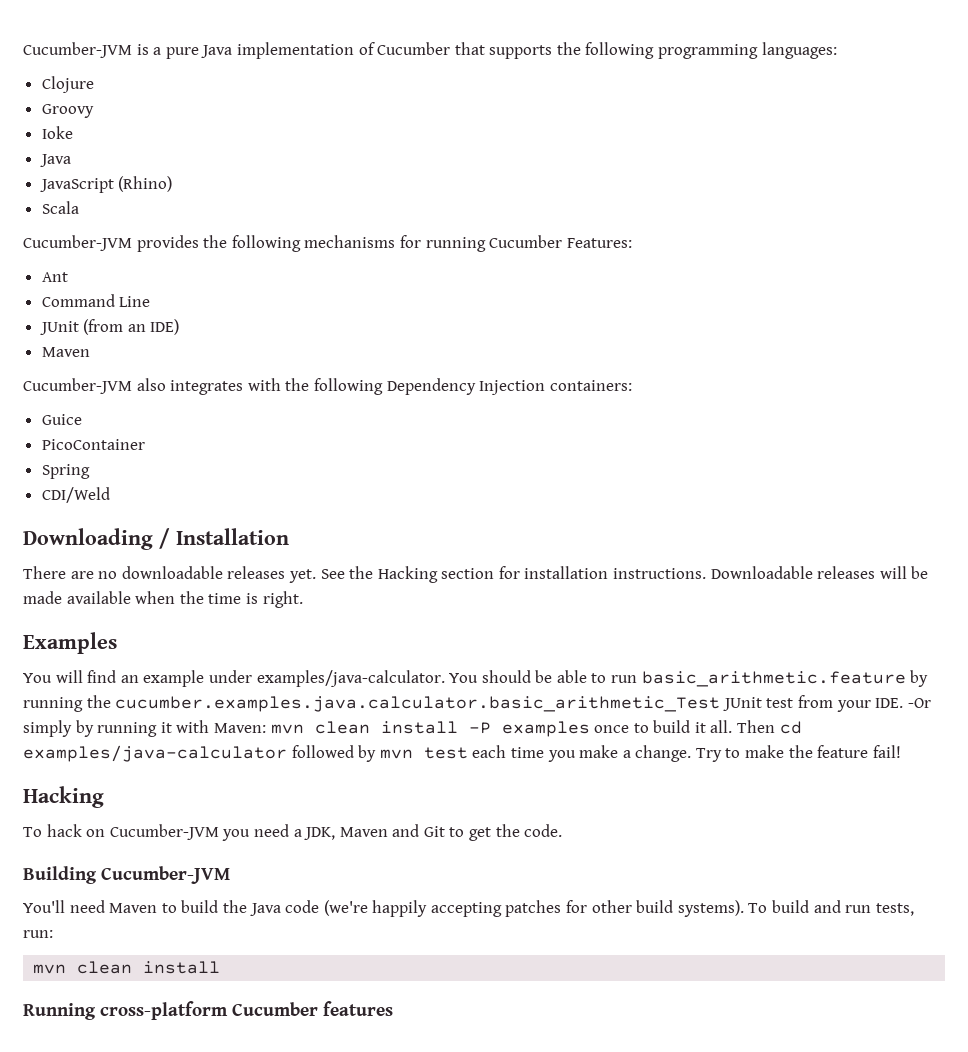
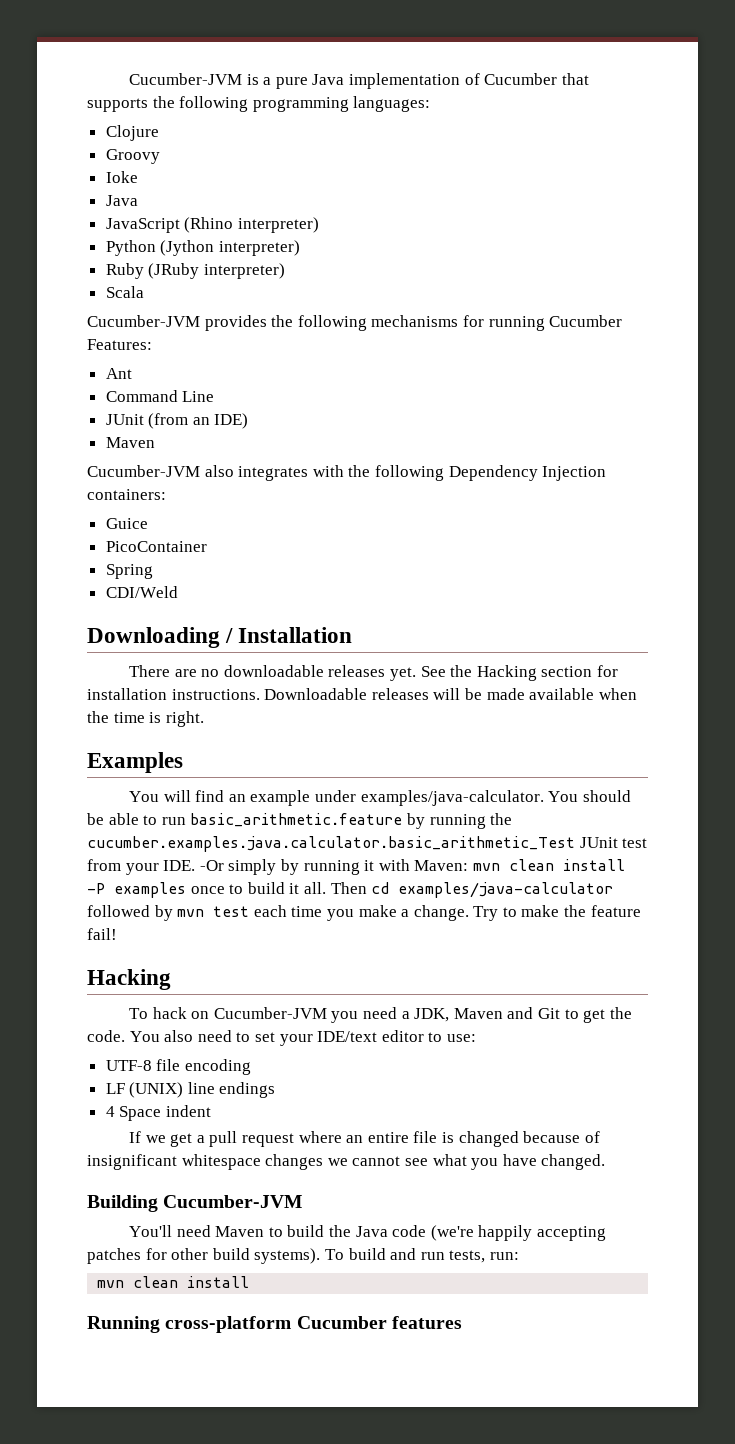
- JavaScript (Rhino)
+ JavaScript (Rhino interpreter)
+ Python (Jython interpreter)
+ Ruby (JRuby interpreter)
+ You also need to set your IDE/text editor to use:
+ UTF-8 file encoding
+ LF (UNIX) line endings
+ 4 Space indent
+ If we get a pull request where an entire file is changed because of insignificant whitespace changes we cannot see what you have changed.

